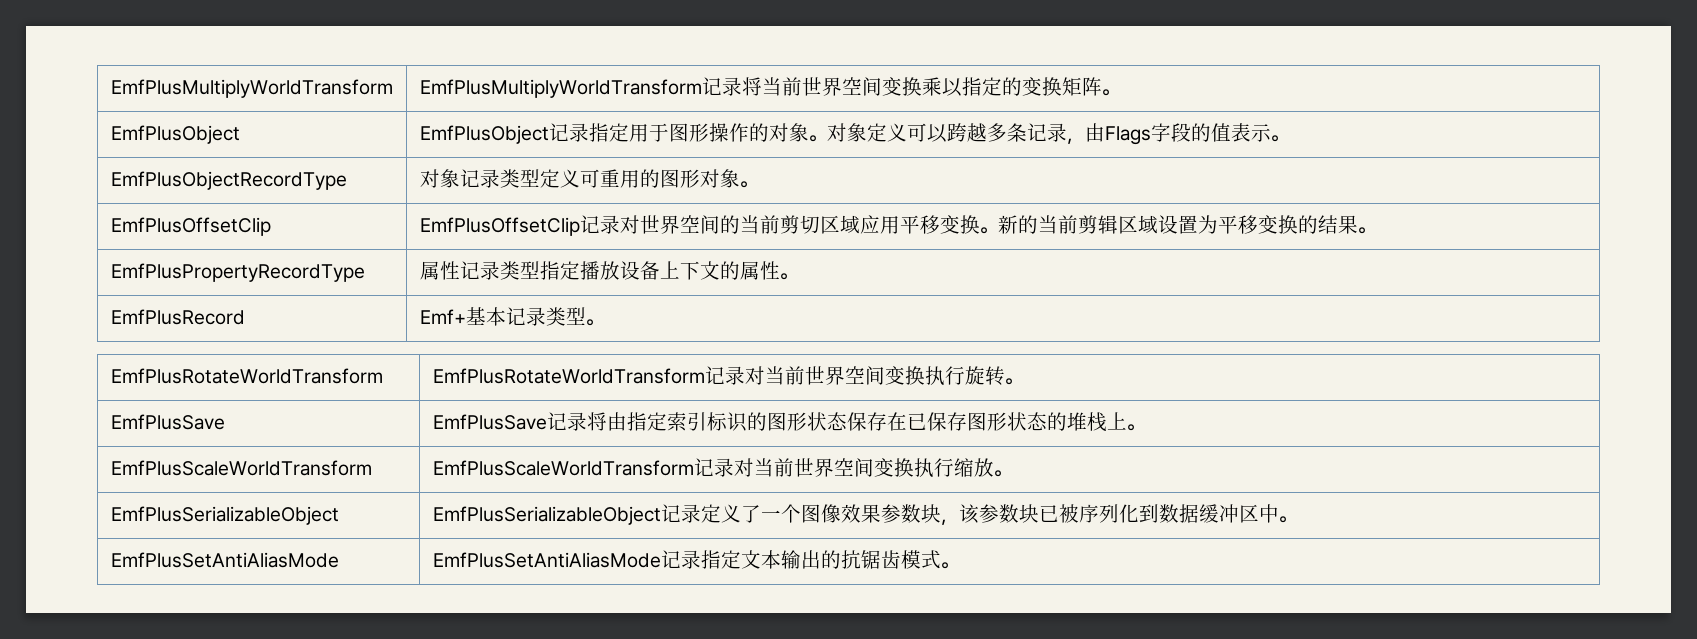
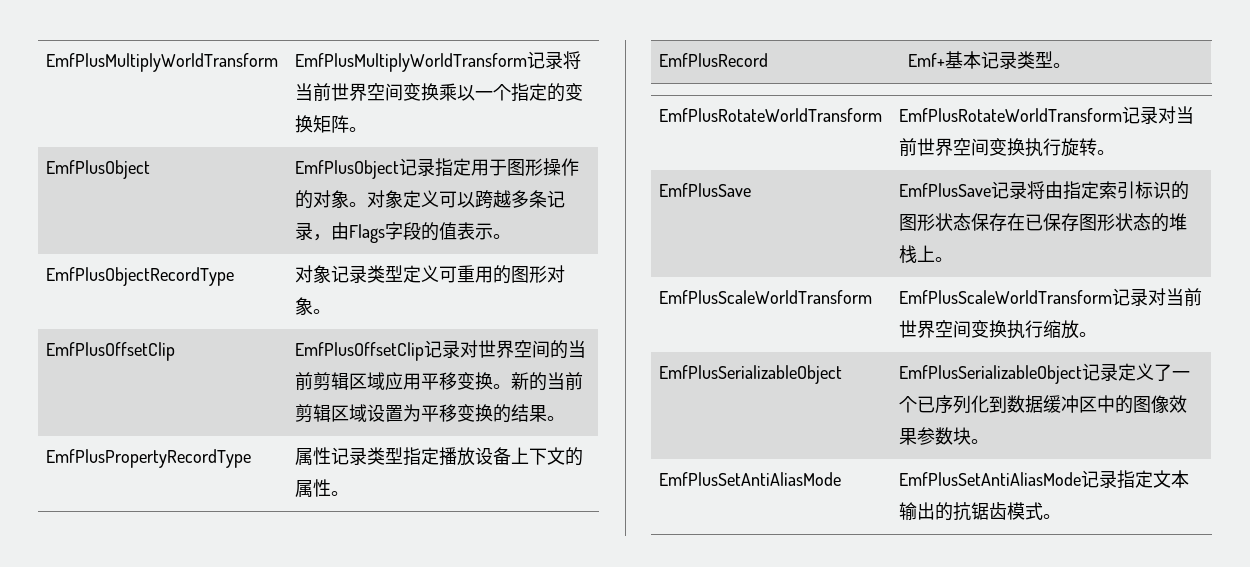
- EmfPlusMultiplyWorldTransform | EmfPlusMultiplyWorldTransform记录将当前世界空间变换乘以指定的变换矩阵。
+ EmfPlusMultiplyWorldTransform | EmfPlusMultiplyWorldTransform记录将当前世界空间变换乘以一个指定的变换矩阵。
- EmfPlusOffsetClip | EmfPlusOffsetClip记录对世界空间的当前剪切区域应用平移变换。新的当前剪辑区域设置为平移变换的结果。
+ EmfPlusOffsetClip | EmfPlusOffsetClip记录对世界空间的当前剪辑区域应用平移变换。新的当前剪辑区域设置为平移变换的结果。
- EmfPlusSerializableObject | EmfPlusSerializableObject记录定义了一个图像效果参数块，该参数块已被序列化到数据缓冲区中。
+ EmfPlusSerializableObject | EmfPlusSerializableObject记录定义了一个已序列化到数据缓冲区中的图像效果参数块。

